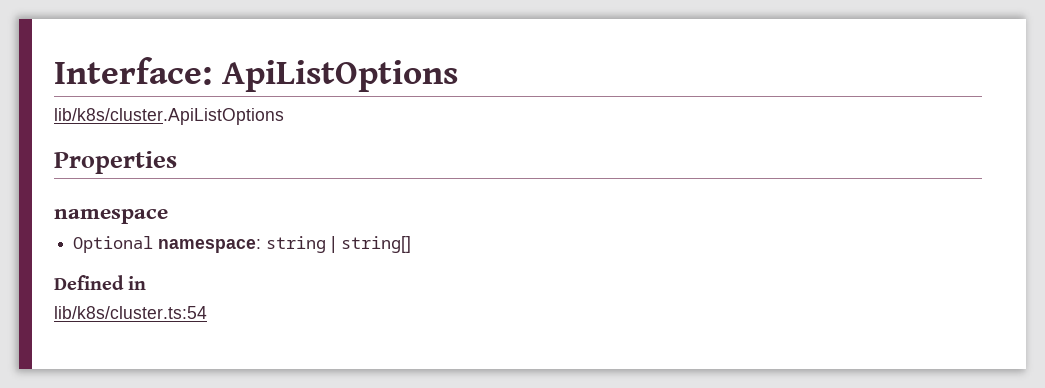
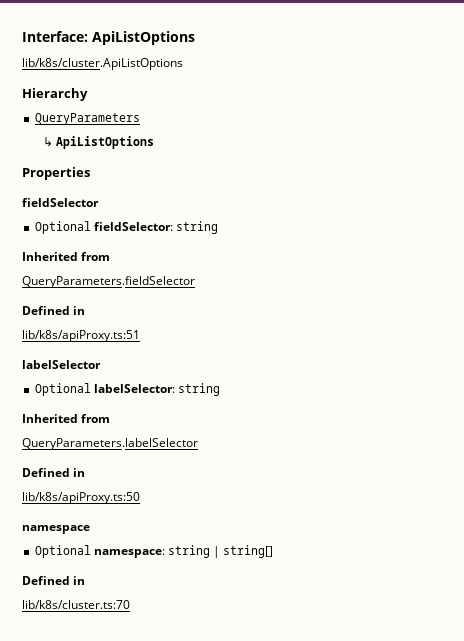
+ Hierarchy
+ QueryParameters
+ ↳ ApiListOptions
  Properties
+ fieldSelector
+ Optional fieldSelector: string
+ Inherited from
+ QueryParameters.fieldSelector
+ Defined in
+ lib/k8s/apiProxy.ts:51
+ labelSelector
+ Optional labelSelector: string
+ Inherited from
+ QueryParameters.labelSelector
+ Defined in
+ lib/k8s/apiProxy.ts:50
- lib/k8s/cluster.ts:54
+ lib/k8s/cluster.ts:70

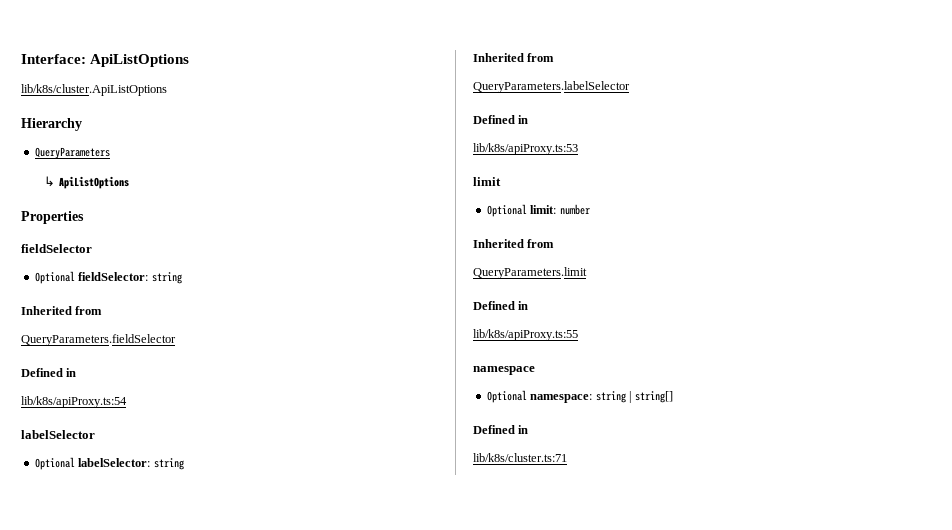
- lib/k8s/apiProxy.ts:51
+ lib/k8s/apiProxy.ts:54
- lib/k8s/apiProxy.ts:50
+ lib/k8s/apiProxy.ts:53
+ limit
+ Optional limit: number
+ Inherited from
+ QueryParameters.limit
+ Defined in
+ lib/k8s/apiProxy.ts:55
- lib/k8s/cluster.ts:70
+ lib/k8s/cluster.ts:71

